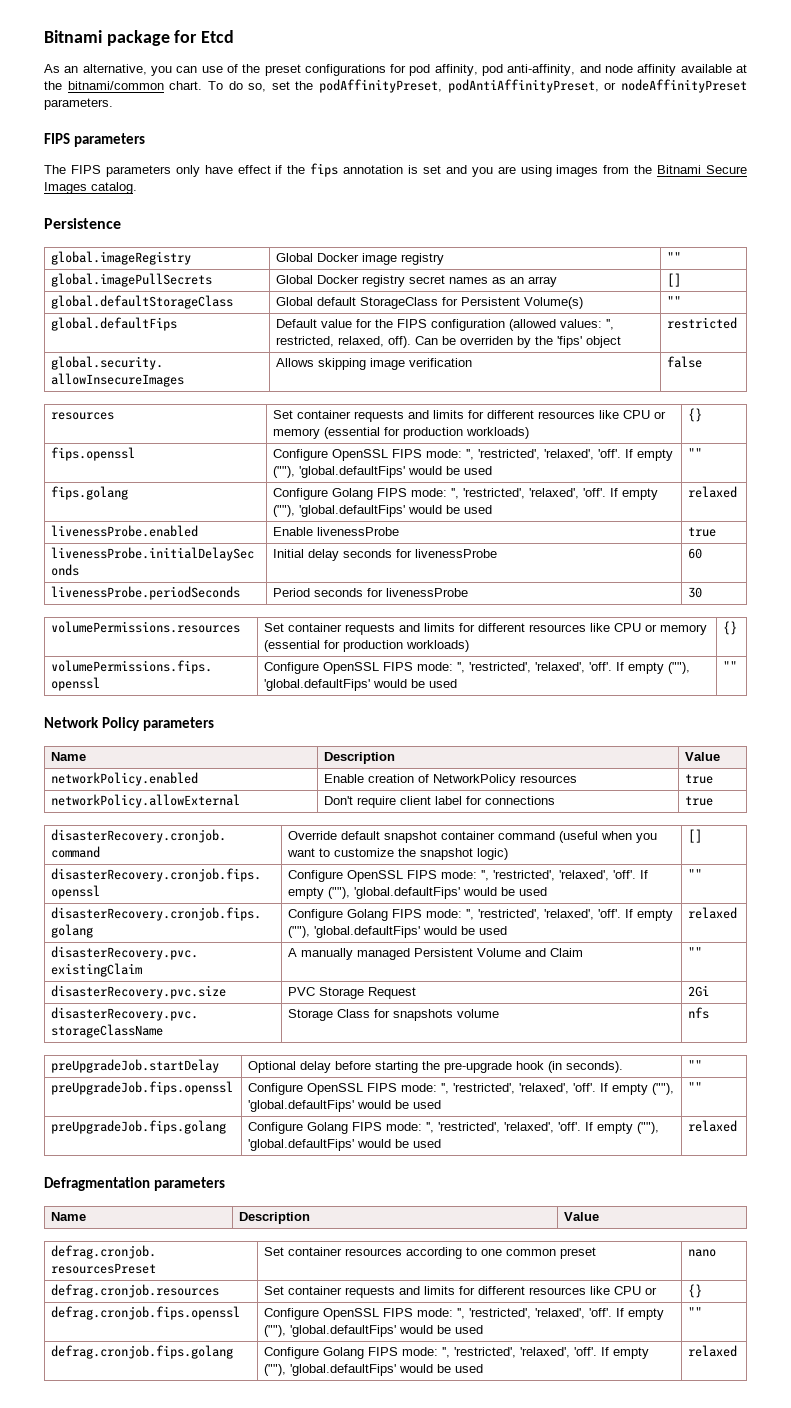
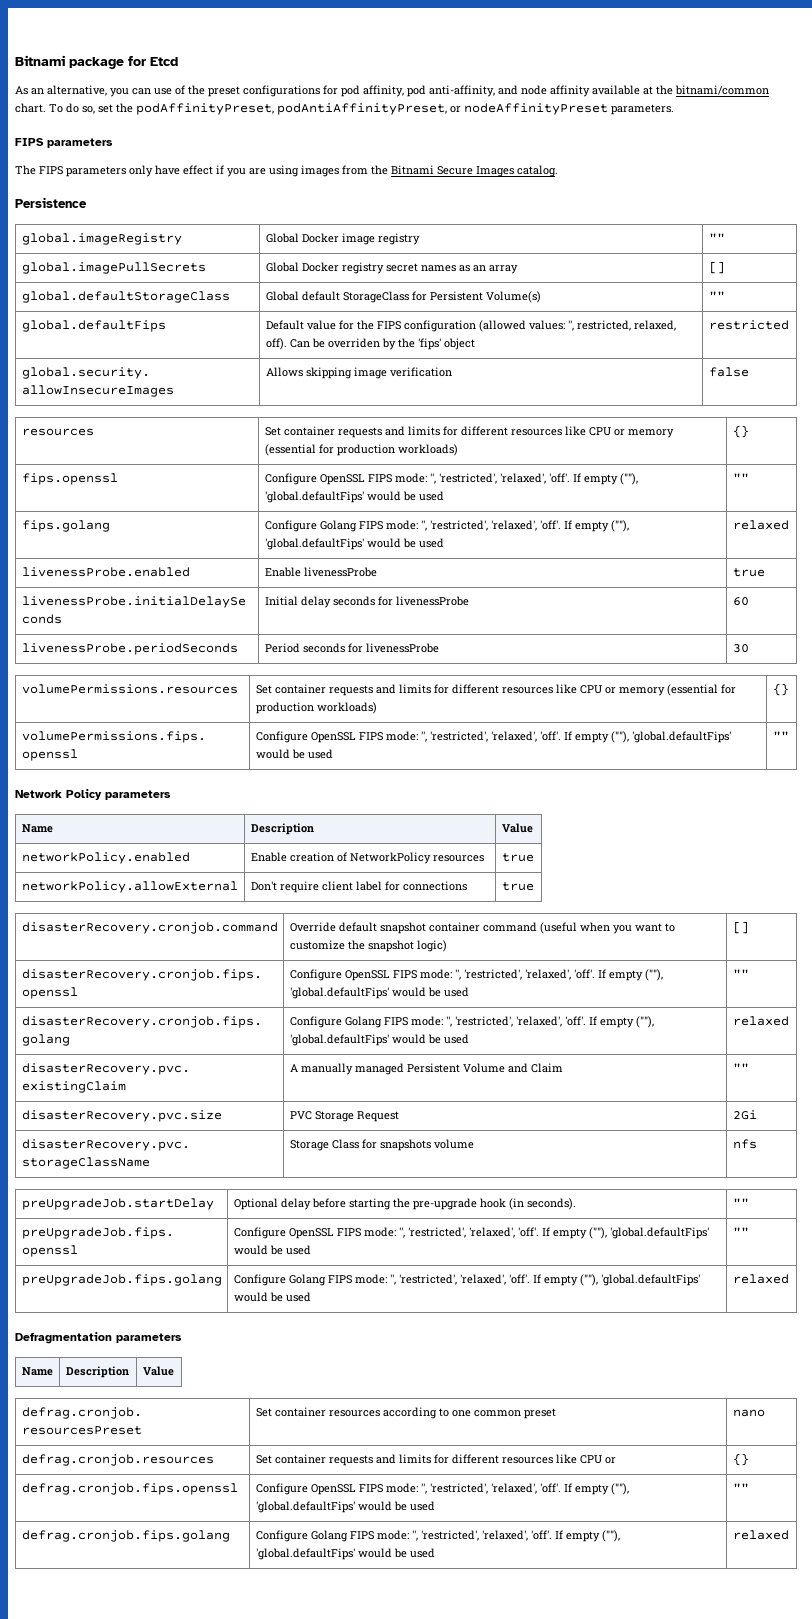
- The FIPS parameters only have effect if the fips annotation is set and you are using images from the Bitnami Secure Images catalog.
+ The FIPS parameters only have effect if you are using images from the Bitnami Secure Images catalog.

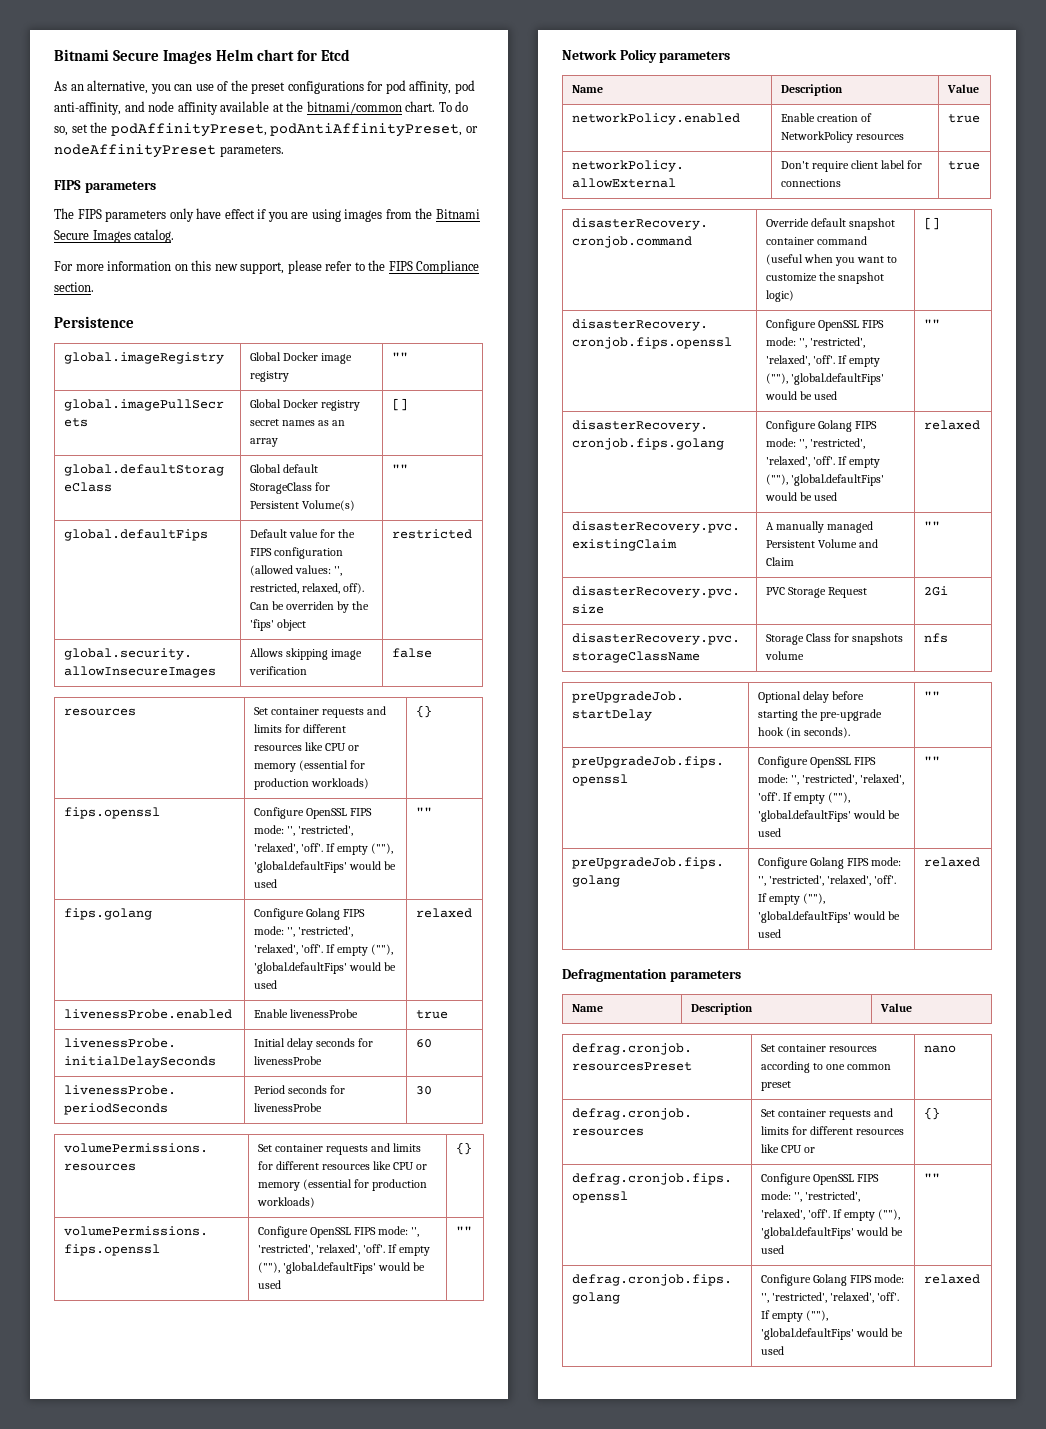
- Bitnami package for Etcd
+ Bitnami Secure Images Helm chart for Etcd
+ For more information on this new support, please refer to the FIPS Compliance section.

